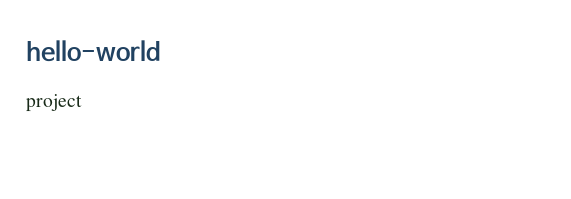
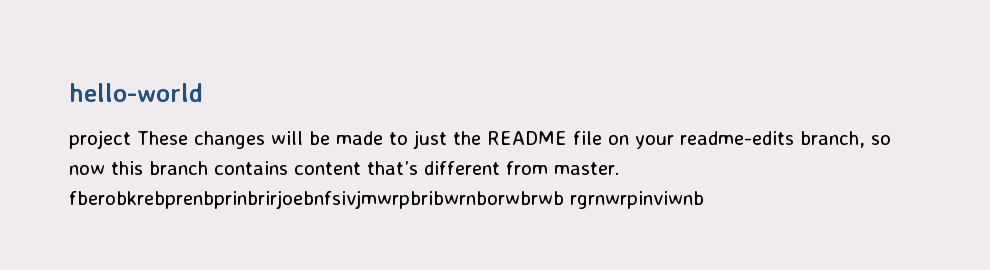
- project
+ project These changes will be made to just the README file on your readme-edits branch, so now this branch contains content that’s different from master. fberobkrebprenbprinbrirjoebnfsivjmwrpbribwrnborwbrwb rgrnwrpinviwnb

